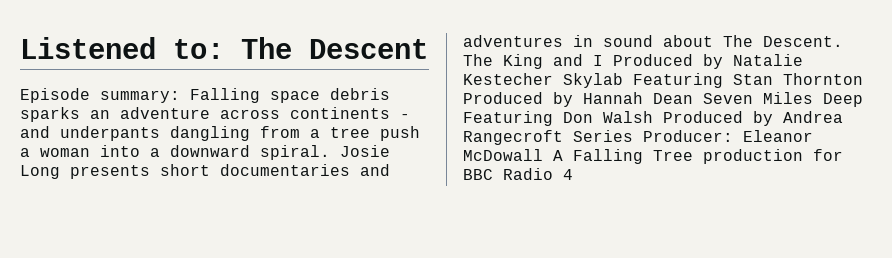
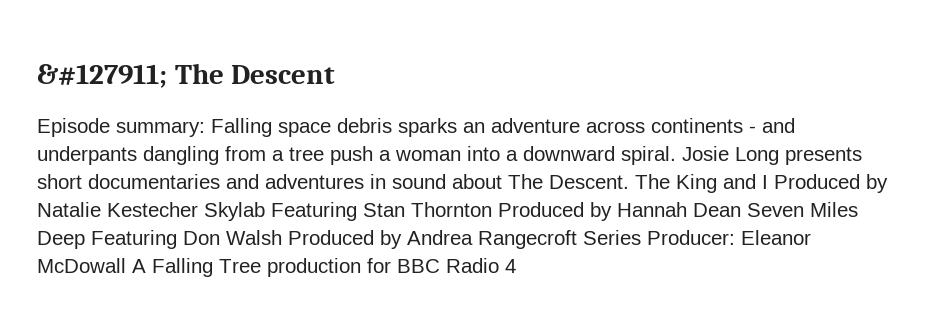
- Listened to: The Descent
+ &#127911; The Descent

